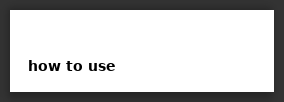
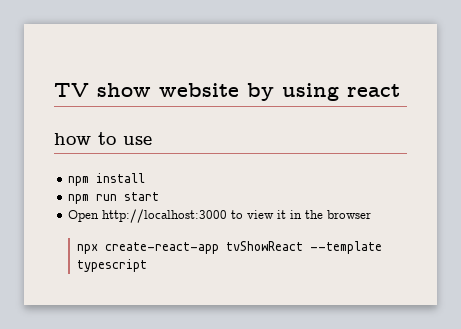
+ TV show website by using react
  how to use
+ npm install
+ npm run start
+ Open http://localhost:3000 to view it in the browser
+ npx create-react-app tvShowReact --template typescript

